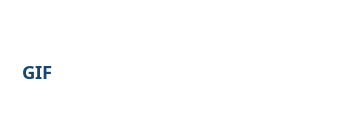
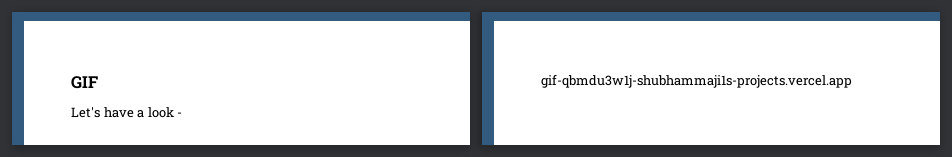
+ Let's have a look - gif-qbmdu3w1j-shubhammaji1s-projects.vercel.app

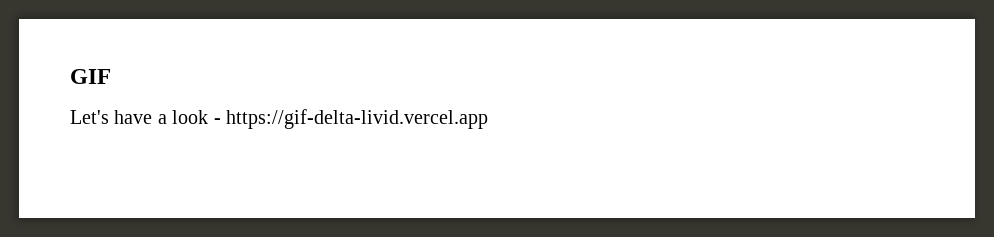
- Let's have a look - gif-qbmdu3w1j-shubhammaji1s-projects.vercel.app
+ Let's have a look - https://gif-delta-livid.vercel.app

